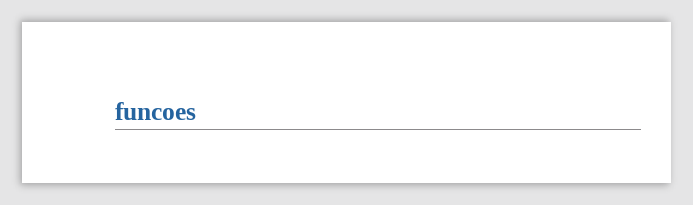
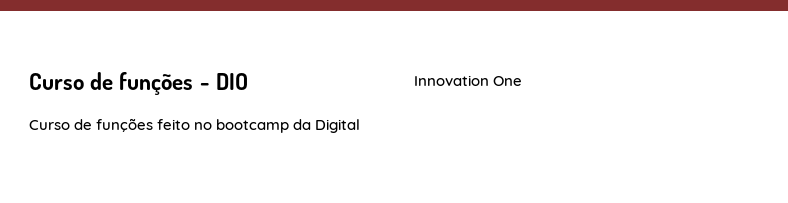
- funcoes
+ Curso de funções - DIO
+ Curso de funções feito no bootcamp da Digital Innovation One

